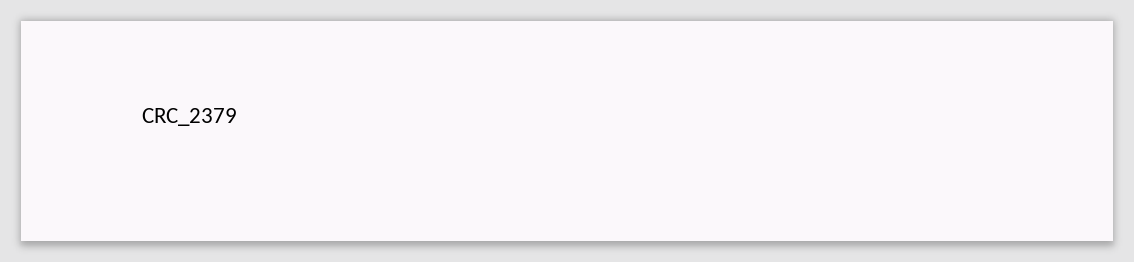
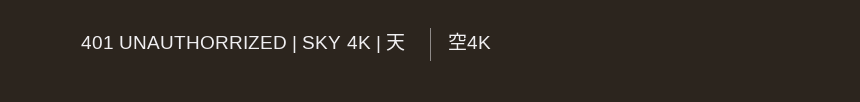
- CRC_2379
+ 401 UNAUTHORRIZED | SKY 4K | 天空4K

